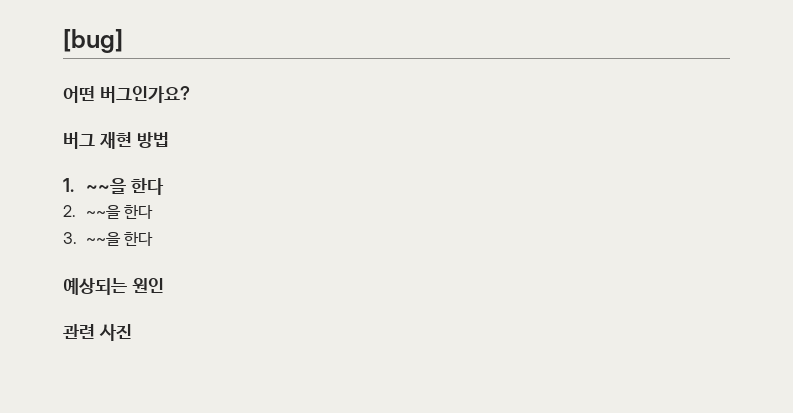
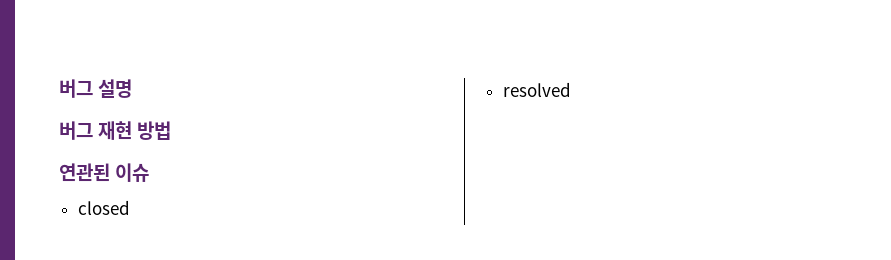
- [bug]
- 어떤 버그인가요?
+ 버그 설명
- 1. ~~을 한다
- 2. ~~을 한다
- 3. ~~을 한다
- 예상되는 원인
- 관련 사진
+ 연관된 이슈
+ closed
+ resolved

